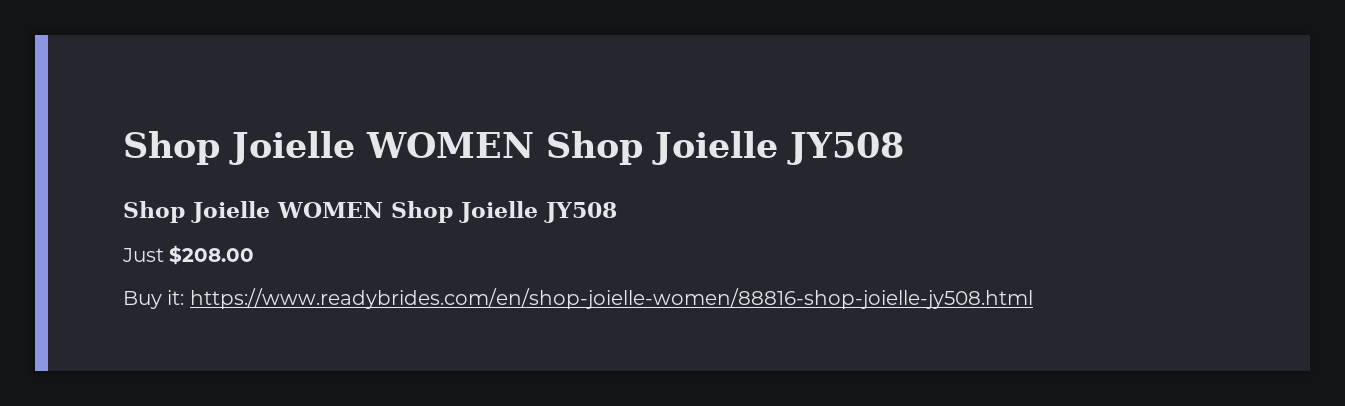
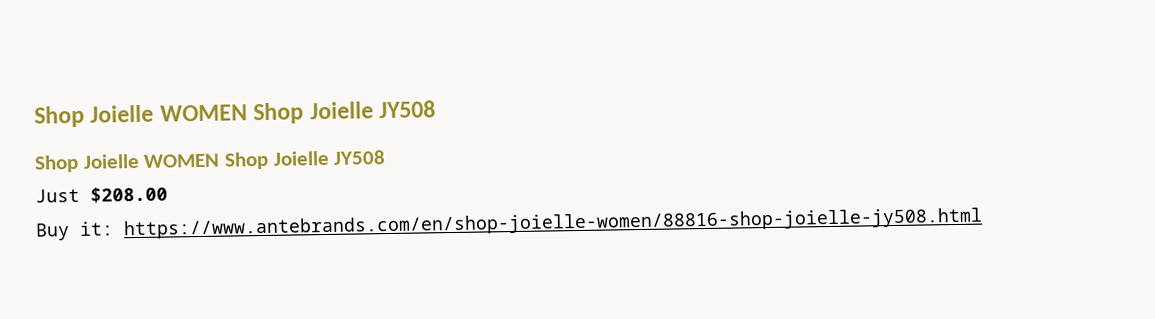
- Buy it: https://www.readybrides.com/en/shop-joielle-women/88816-shop-joielle-jy508.html
+ Buy it: https://www.antebrands.com/en/shop-joielle-women/88816-shop-joielle-jy508.html

